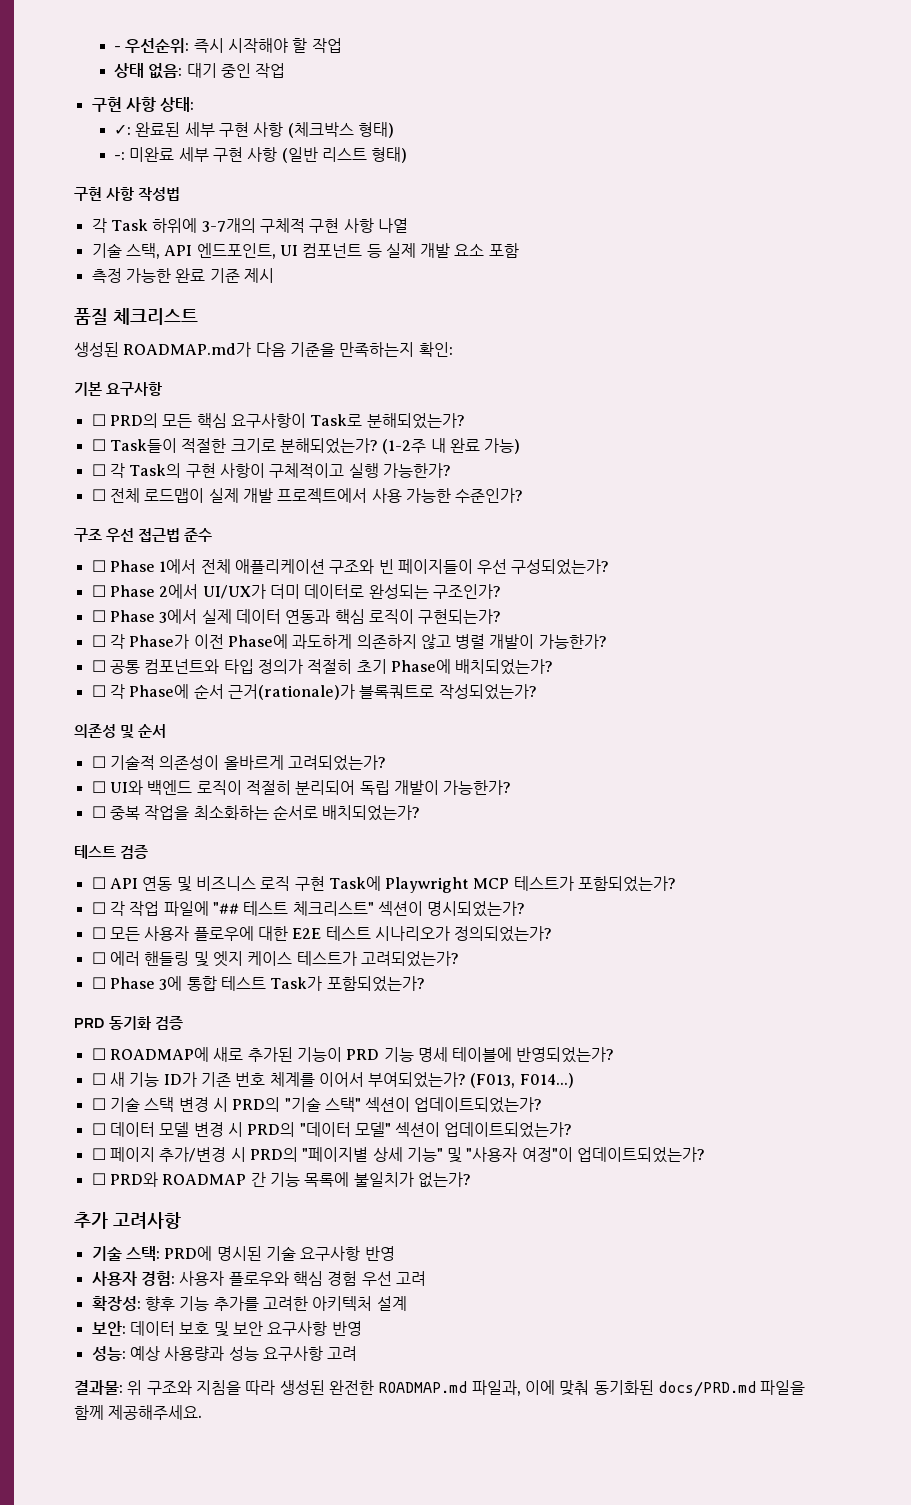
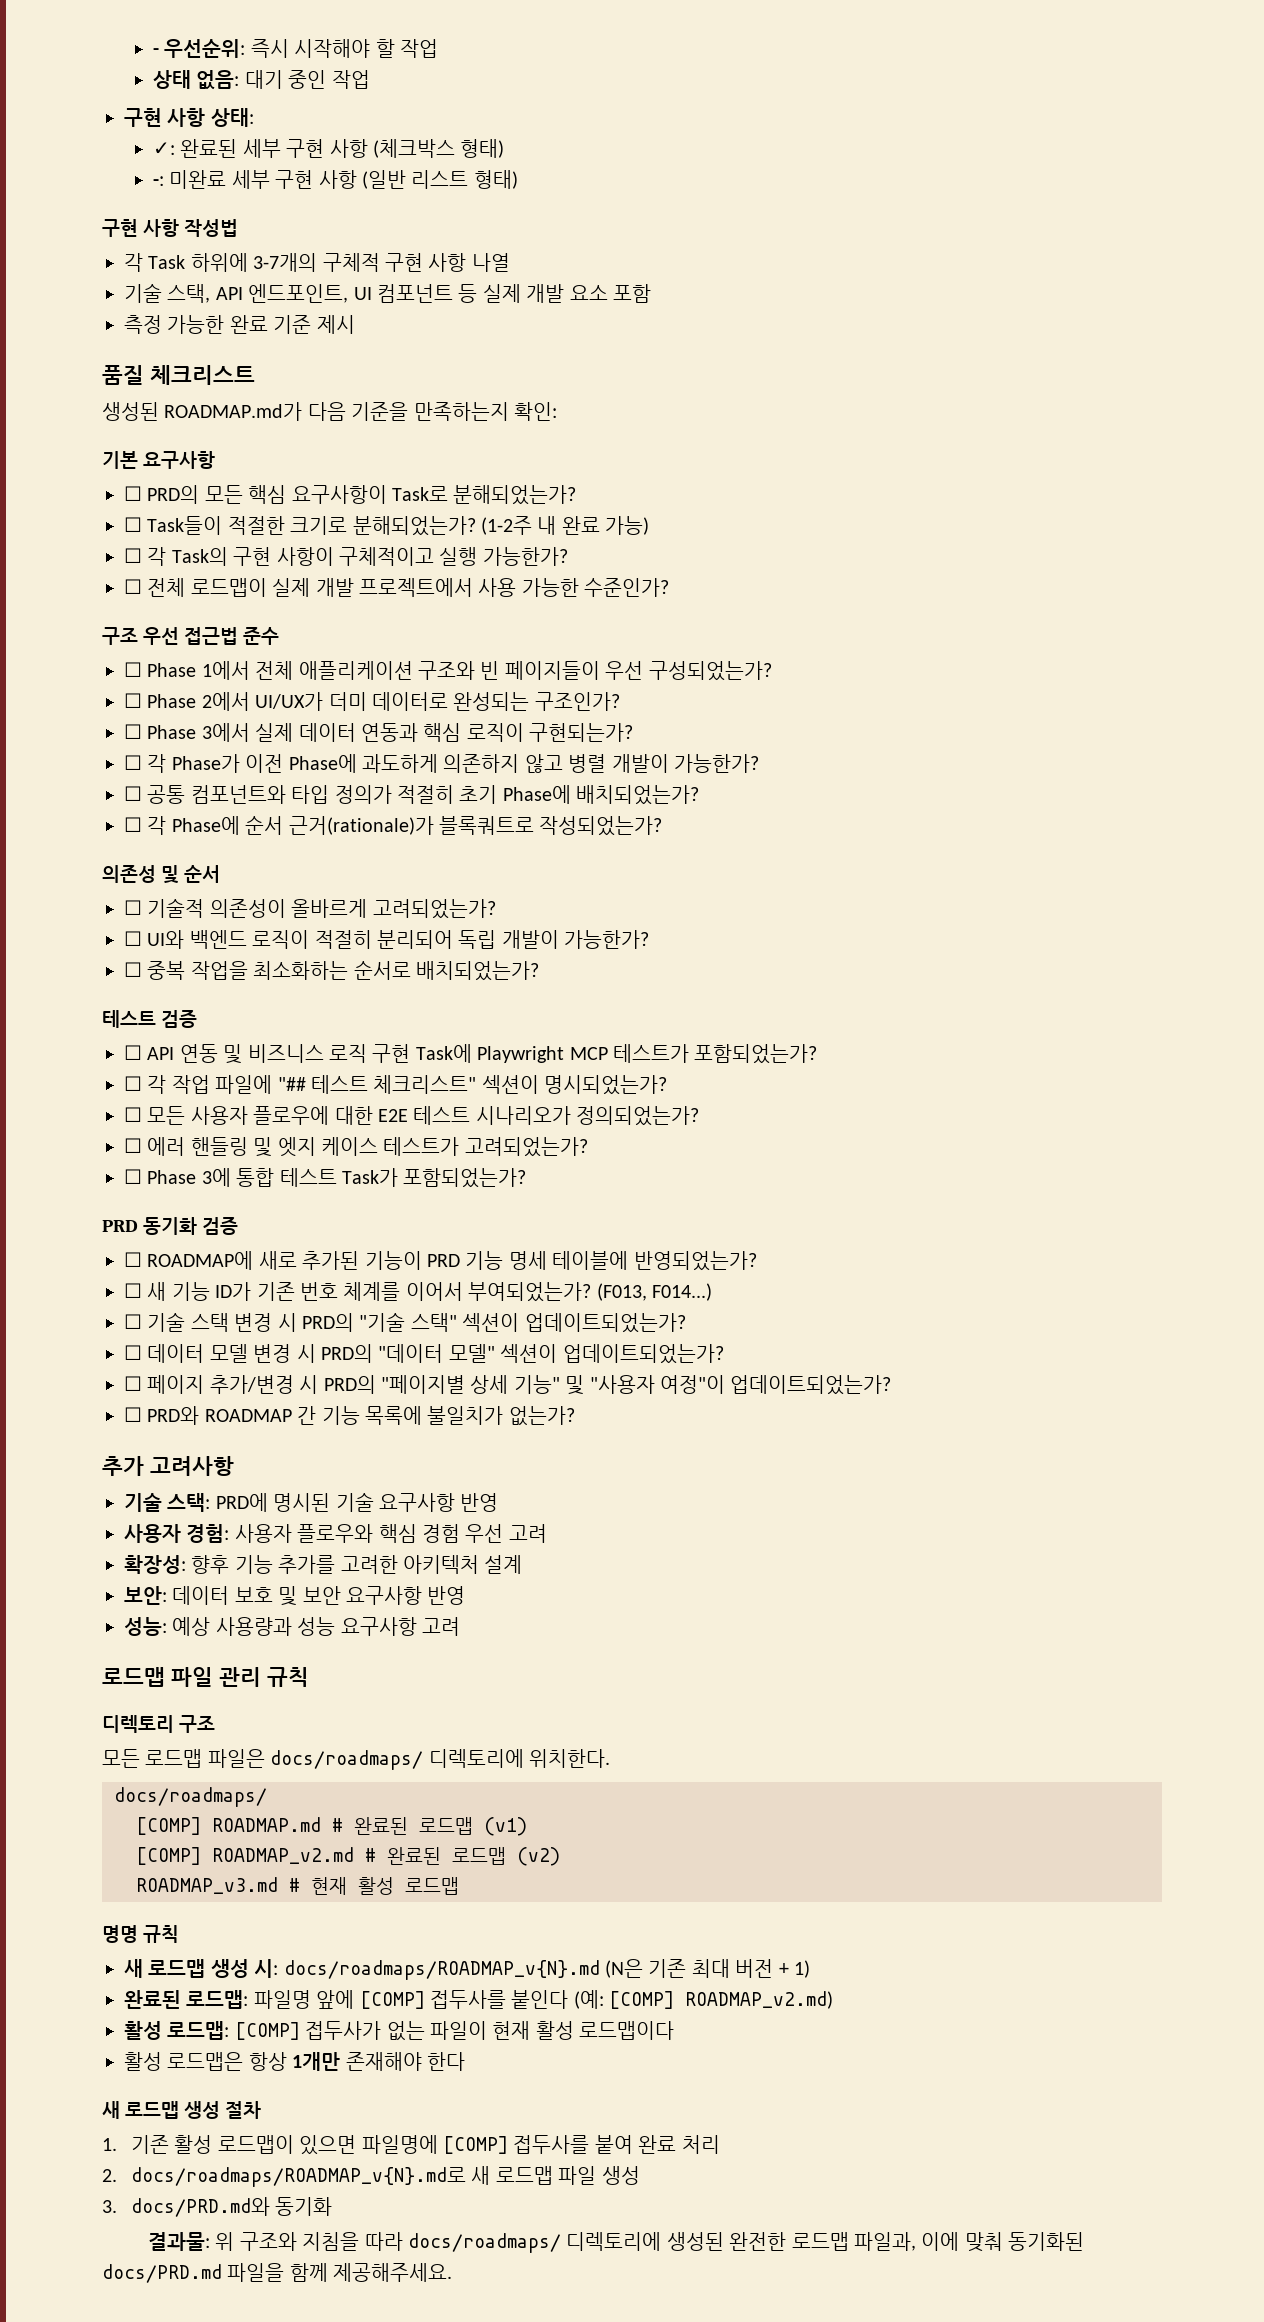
+ 로드맵 파일 관리 규칙
+ 디렉토리 구조
+ 모든 로드맵 파일은 docs/roadmaps/ 디렉토리에 위치한다.
+ docs/roadmaps/
+ [COMP] ROADMAP.md # 완료된 로드맵 (v1)
+ [COMP] ROADMAP_v2.md # 완료된 로드맵 (v2)
+ ROADMAP_v3.md # 현재 활성 로드맵
+ 명명 규칙
+ 새 로드맵 생성 시: docs/roadmaps/ROADMAP_v{N}.md (N은 기존 최대 버전 + 1)
+ 완료된 로드맵: 파일명 앞에 [COMP] 접두사를 붙인다 (예: [COMP] ROADMAP_v2.md)
+ 활성 로드맵: [COMP] 접두사가 없는 파일이 현재 활성 로드맵이다
+ 활성 로드맵은 항상 1개만 존재해야 한다
+ 새 로드맵 생성 절차
+ 1. 기존 활성 로드맵이 있으면 파일명에 [COMP] 접두사를 붙여 완료 처리
+ 2. docs/roadmaps/ROADMAP_v{N}.md로 새 로드맵 파일 생성
+ 3. docs/PRD.md와 동기화
- 결과물: 위 구조와 지침을 따라 생성된 완전한 ROADMAP.md 파일과, 이에 맞춰 동기화된 docs/PRD.md 파일을 함께 제공해주세요.
+ 결과물: 위 구조와 지침을 따라 docs/roadmaps/ 디렉토리에 생성된 완전한 로드맵 파일과, 이에 맞춰 동기화된 docs/PRD.md 파일을 함께 제공해주세요.

